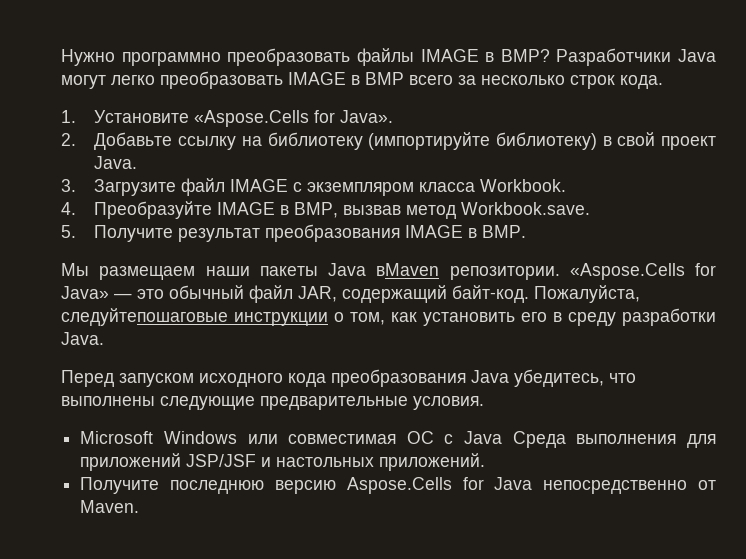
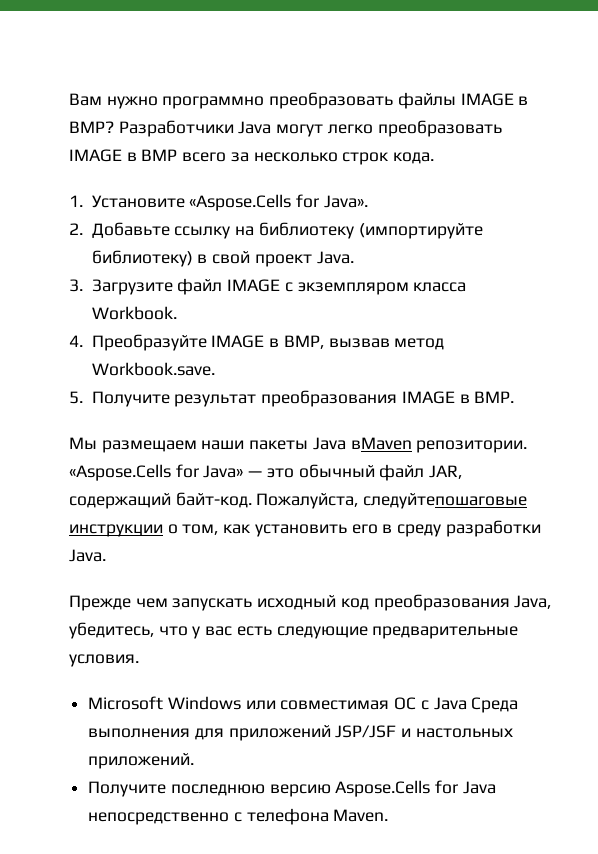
- Нужно программно преобразовать файлы IMAGE в BMP?
+ Вам нужно программно преобразовать файлы IMAGE в BMP?
- Перед запуском исходного кода преобразования Java убедитесь, что выполнены следующие предварительные условия.
+ Прежде чем запускать исходный код преобразования Java, убедитесь, что у вас есть следующие предварительные условия.
- Получите последнюю версию Aspose.Cells for Java непосредственно от Maven.
+ Получите последнюю версию Aspose.Cells for Java непосредственно с телефона Maven.

